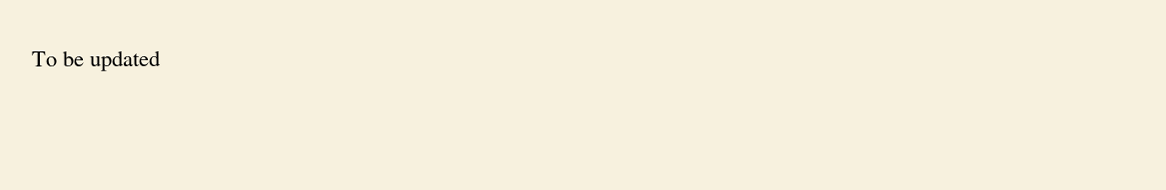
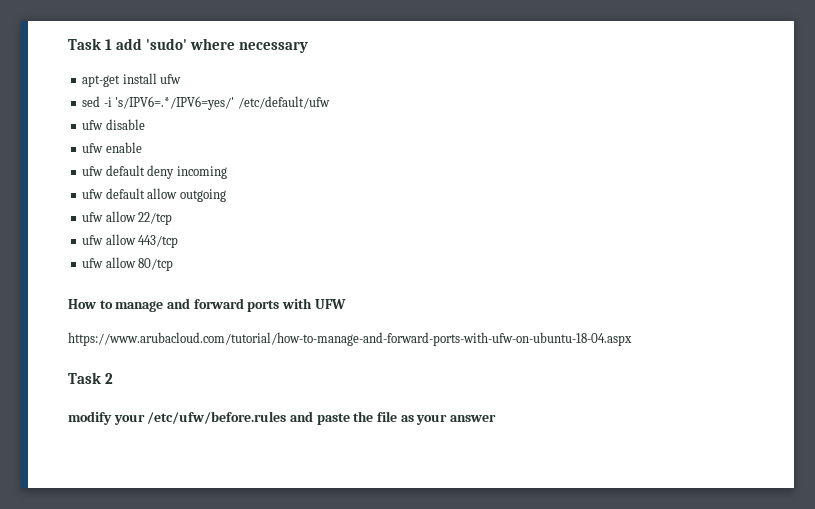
- To be updated
+ Task 1 add 'sudo' where necessary
+ apt-get install ufw
+ sed -i 's/IPV6=.*/IPV6=yes/' /etc/default/ufw
+ ufw disable
+ ufw enable
+ ufw default deny incoming
+ ufw default allow outgoing
+ ufw allow 22/tcp
+ ufw allow 443/tcp
+ ufw allow 80/tcp
+ How to manage and forward ports with UFW
+ https://www.arubacloud.com/tutorial/how-to-manage-and-forward-ports-with-ufw-on-ubuntu-18-04.aspx
+ Task 2
+ modify your /etc/ufw/before.rules and paste the file as your answer

